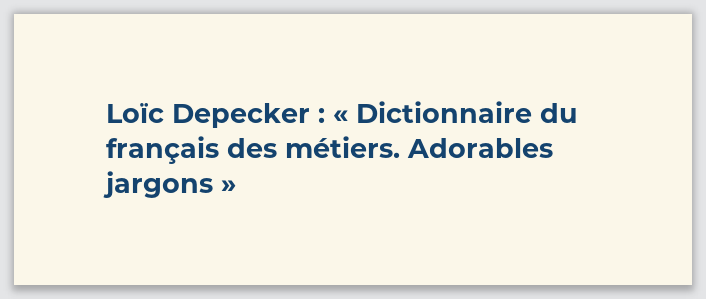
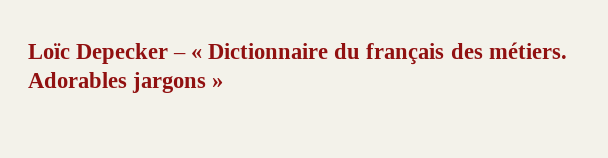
- Loïc Depecker : « Dictionnaire du français des métiers.
+ Loïc Depecker – « Dictionnaire du français des métiers.

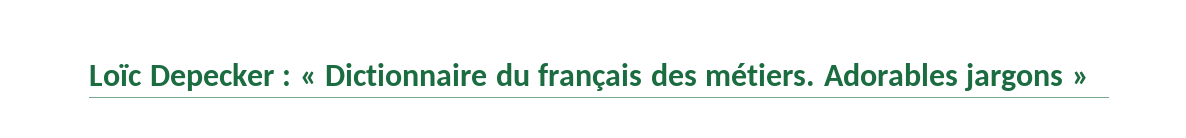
- Loïc Depecker – « Dictionnaire du français des métiers.
+ Loïc Depecker : « Dictionnaire du français des métiers.

